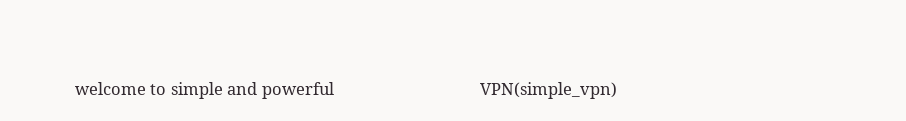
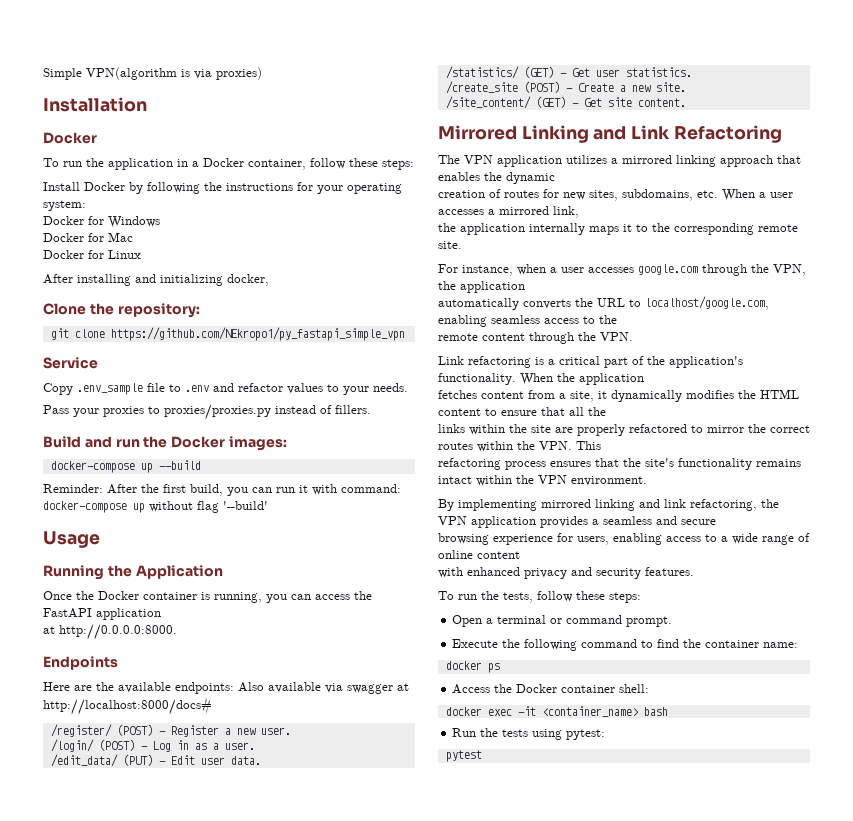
- welcome to simple and powerful VPN(simple_vpn)
+ Simple VPN(algorithm is via proxies)
+ Installation
+ Docker
+ To run the application in a Docker container, follow these steps:
+ Install Docker by following the instructions for your operating system:
+ Docker for Windows
+ Docker for Mac
+ Docker for Linux
+ After installing and initializing docker,
+ Clone the repository:
+ git clone https://github.com/NEkropo1/py_fastapi_simple_vpn
+ Service
+ Copy .env_sample file to .env and refactor values to your needs.
+ Pass your proxies to proxies/proxies.py instead of fillers.
+ Build and run the Docker images:
+ docker-compose up --build
+ Reminder: After the first build, you can run it with command: docker-compose up without flag '--build'
+ Usage
+ Running the Application
+ Once the Docker container is running, you can access the FastAPI application
+ at http://0.0.0.0:8000.
+ Endpoints
+ Here are the available endpoints: Also available via swagger at http://localhost:8000/docs#
+ /register/ (POST) - Register a new user.
+ /login/ (POST) - Log in as a user.
+ /edit_data/ (PUT) - Edit user data.
+ /statistics/ (GET) - Get user statistics.
+ /create_site (POST) - Create a new site.
+ /site_content/ (GET) - Get site content.
+ Mirrored Linking and Link Refactoring
+ The VPN application utilizes a mirrored linking approach that enables the dynamic
+ creation of routes for new sites, subdomains, etc. When a user accesses a mirrored link,
+ the application internally maps it to the corresponding remote site.
+ For instance, when a user accesses google.com through the VPN, the application
+ automatically converts the URL to localhost/google.com, enabling seamless access to the
+ remote content through the VPN.
+ Link refactoring is a critical part of the application's functionality. When the application
+ fetches content from a site, it dynamically modifies the HTML content to ensure that all the
+ links within the site are properly refactored to mirror the correct routes within the VPN. This
+ refactoring process ensures that the site's functionality remains intact within the VPN environment.
+ By implementing mirrored linking and link refactoring, the VPN application provides a seamless and secure
+ browsing experience for users, enabling access to a wide range of online content
+ with enhanced privacy and security features.
+ To run the tests, follow these steps:
+ Open a terminal or command prompt.
+ Execute the following command to find the container name:
+ docker ps
+ Access the Docker container shell:
+ docker exec -it <container_name> bash
+ Run the tests using pytest:
+ pytest

